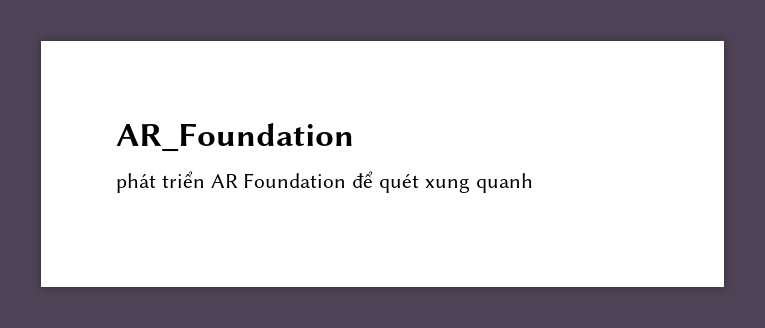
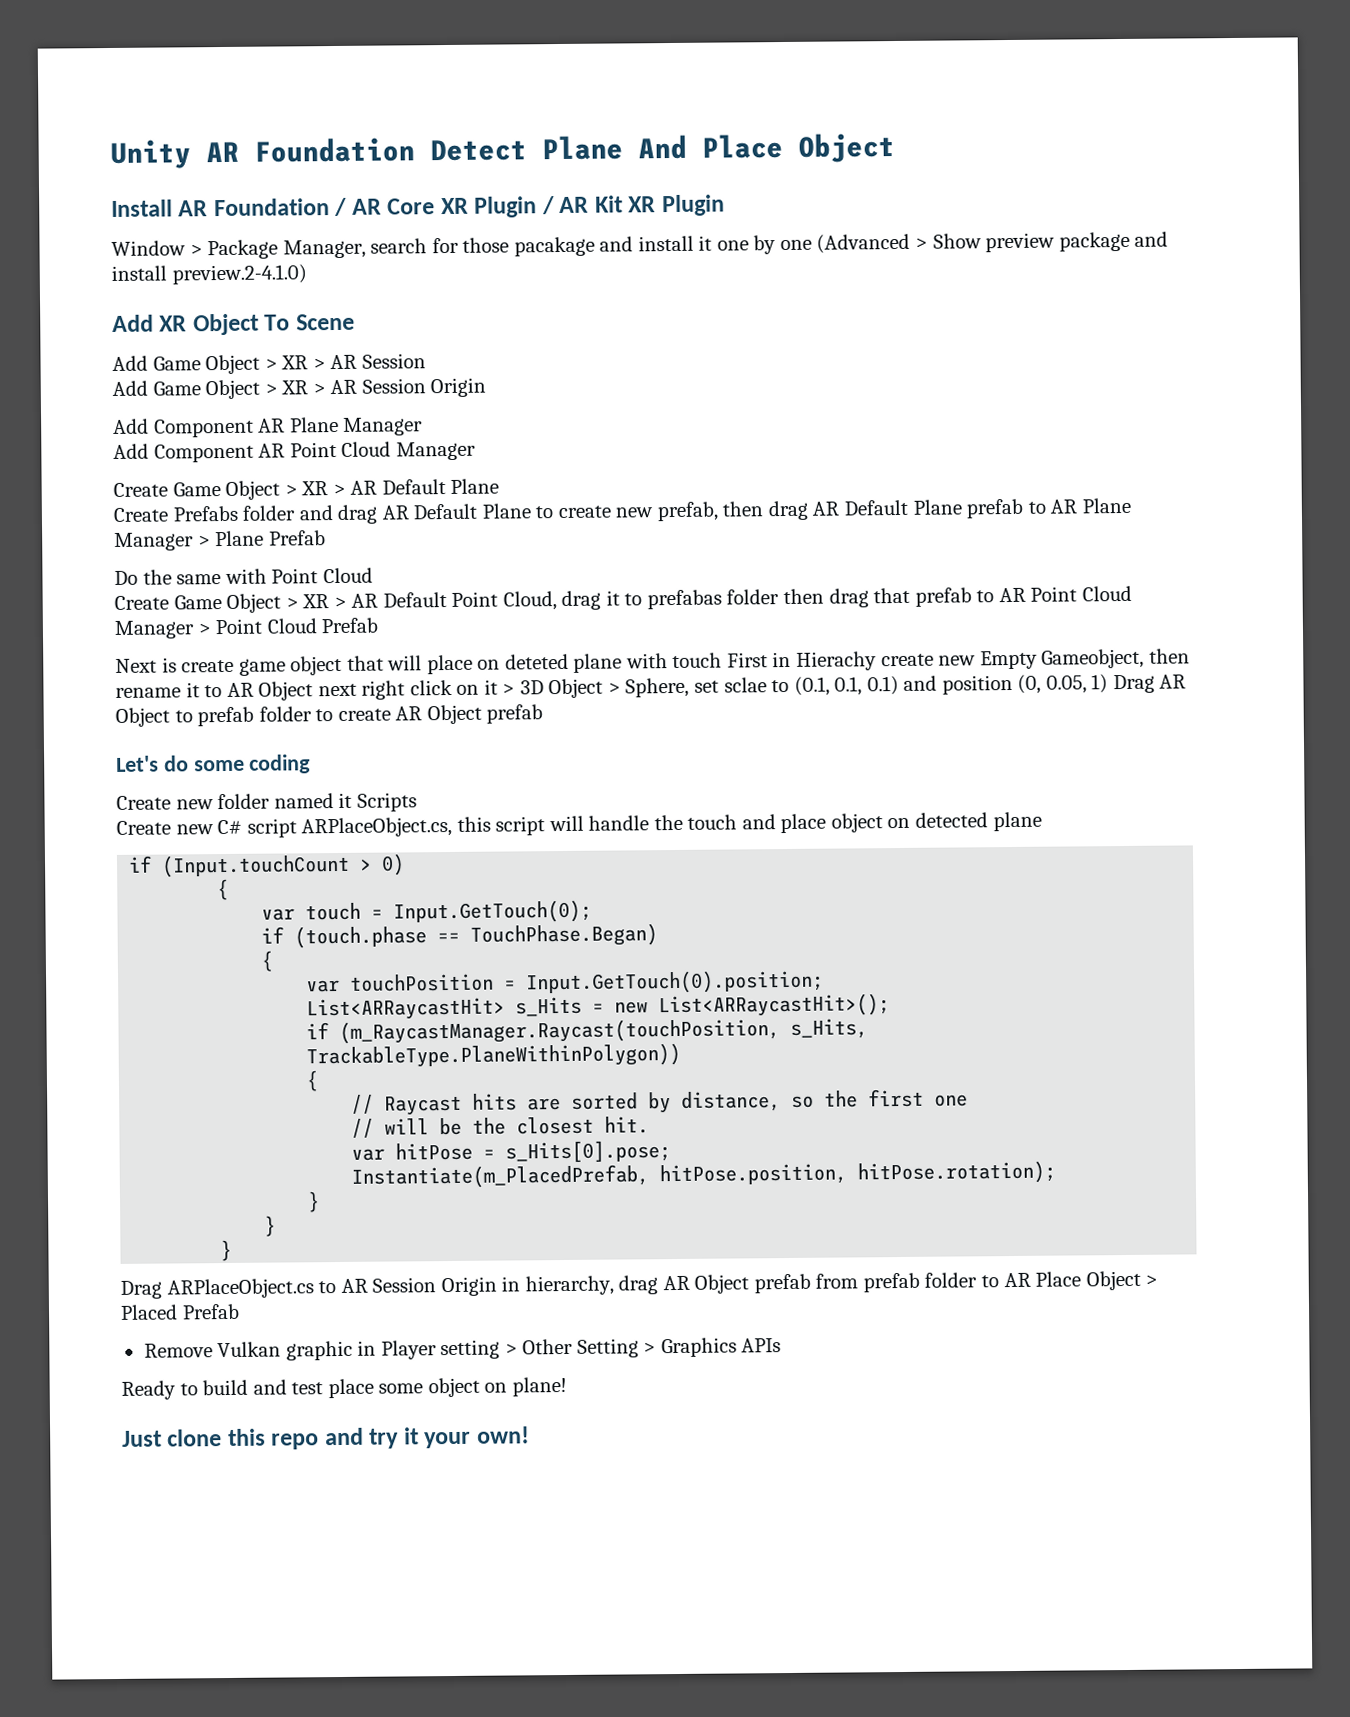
- AR_Foundation
- phát triển AR Foundation để quét xung quanh
+ Unity AR Foundation Detect Plane And Place Object
+ Install AR Foundation / AR Core XR Plugin / AR Kit XR Plugin
+ Window > Package Manager, search for those pacakage and install it one by one (Advanced > Show preview package and install preview.2-4.1.0)
+ Add XR Object To Scene
+ Add Game Object > XR > AR Session
+ Add Game Object > XR > AR Session Origin
+ Add Component AR Plane Manager
+ Add Component AR Point Cloud Manager
+ Create Game Object > XR > AR Default Plane
+ Create Prefabs folder and drag AR Default Plane to create new prefab, then drag AR Default Plane prefab to AR Plane Manager > Plane Prefab
+ Do the same with Point Cloud
+ Create Game Object > XR > AR Default Point Cloud, drag it to prefabas folder then drag that prefab to AR Point Cloud Manager > Point Cloud Prefab
+ Next is create game object that will place on deteted plane with touch First in Hierachy create new Empty Gameobject, then rename it to AR Object next right click on it > 3D Object > Sphere, set sclae to (0.1, 0.1, 0.1) and position (0, 0.05, 1) Drag AR Object to prefab folder to create AR Object prefab
+ Let's do some coding
+ Create new folder named it Scripts
+ Create new C# script ARPlaceObject.cs, this script will handle the touch and place object on detected plane
+ if (Input.touchCount > 0)
+ {
+ var touch = Input.GetTouch(0);
+ if (touch.phase == TouchPhase.Began)
+ {
+ var touchPosition = Input.GetTouch(0).position;
+ List<ARRaycastHit> s_Hits = new List<ARRaycastHit>();
+ if (m_RaycastManager.Raycast(touchPosition, s_Hits, TrackableType.PlaneWithinPolygon))
+ {
+ // Raycast hits are sorted by distance, so the first one
+ // will be the closest hit.
+ var hitPose = s_Hits[0].pose;
+ Instantiate(m_PlacedPrefab, hitPose.position, hitPose.rotation);
+ }
+ }
+ }
+ Drag ARPlaceObject.cs to AR Session Origin in hierarchy, drag AR Object prefab from prefab folder to AR Place Object > Placed Prefab
+ Remove Vulkan graphic in Player setting > Other Setting > Graphics APIs
+ Ready to build and test place some object on plane!
+ Just clone this repo and try it your own!

